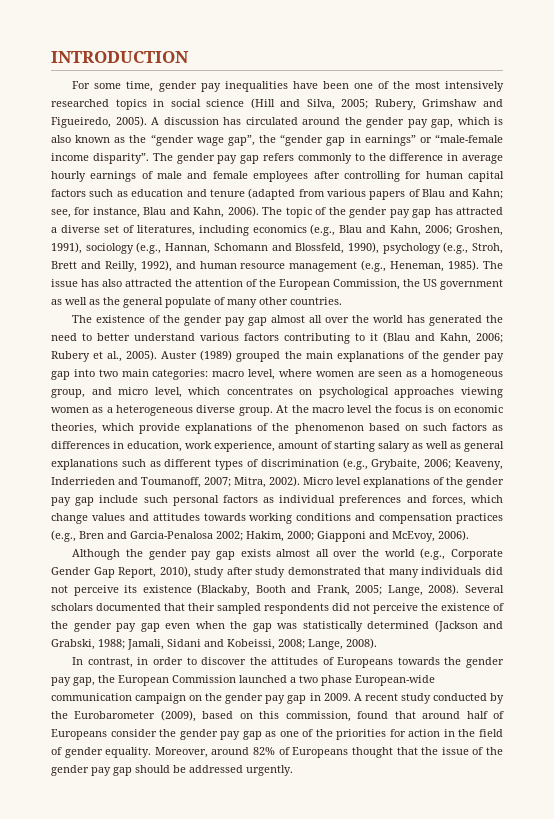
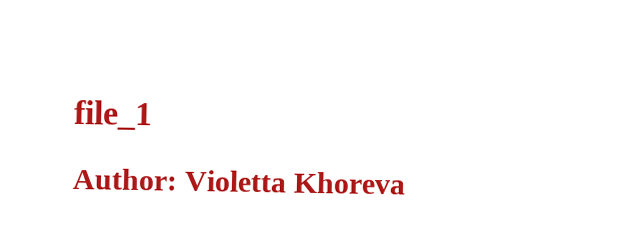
- INTRODUCTION
- For some time, gender pay inequalities have been one of the most intensively researched topics in social science (Hill and Silva, 2005; Rubery, Grimshaw and Figueiredo, 2005). A discussion has circulated around the gender pay gap, which is also known as the “gender wage gap”, the “gender gap in earnings” or “male-female income disparity”. The gender pay gap refers commonly to the difference in average hourly earnings of male and female employees after controlling for human capital factors such as education and tenure (adapted from various papers of Blau and Kahn; see, for instance, Blau and Kahn, 2006). The topic of the gender pay gap has attracted a diverse set of literatures, including economics (e.g., Blau and Kahn, 2006; Groshen, 1991), sociology (e.g., Hannan, Schomann and Blossfeld, 1990), psychology (e.g., Stroh, Brett and Reilly, 1992), and human resource management (e.g., Heneman, 1985). The issue has also attracted the attention of the European Commission, the US government as well as the general populate of many other countries.
- The existence of the gender pay gap almost all over the world has generated the need to better understand various factors contributing to it (Blau and Kahn, 2006; Rubery et al., 2005). Auster (1989) grouped the main explanations of the gender pay gap into two main categories: macro level, where women are seen as a homogeneous group, and micro level, which concentrates on psychological approaches viewing women as a heterogeneous diverse group. At the macro level the focus is on economic theories, which provide explanations of the phenomenon based on such factors as differences in education, work experience, amount of starting salary as well as general explanations such as different types of discrimination (e.g., Grybaite, 2006; Keaveny, Inderrieden and Toumanoff, 2007; Mitra, 2002). Micro level explanations of the gender pay gap include such personal factors as individual preferences and forces, which change values and attitudes towards working conditions and compensation practices (e.g., Bren and Garcia-Penalosa 2002; Hakim, 2000; Giapponi and McEvoy, 2006).
- Although the gender pay gap exists almost all over the world (e.g., Corporate Gender Gap Report, 2010), study after study demonstrated that many individuals did not perceive its existence (Blackaby, Booth and Frank, 2005; Lange, 2008). Several scholars documented that their sampled respondents did not perceive the existence of the gender pay gap even when the gap was statistically determined (Jackson and Grabski, 1988; Jamali, Sidani and Kobeissi, 2008; Lange, 2008).
- In contrast, in order to discover the attitudes of Europeans towards the gender pay gap, the European Commission launched a two phase European-wide communication campaign on the gender pay gap in 2009. A recent study conducted by the Eurobarometer (2009), based on this commission, found that around half of Europeans consider the gender pay gap as one of the priorities for action in the field of gender equality. Moreover, around 82% of Europeans thought that the issue of the gender pay gap should be addressed urgently.
+ file_1
+ Author: Violetta Khoreva

